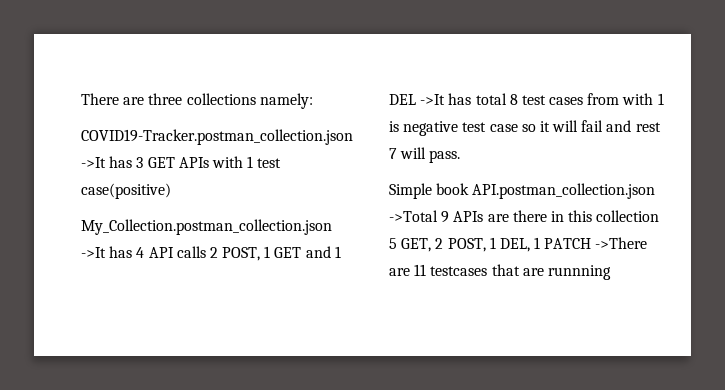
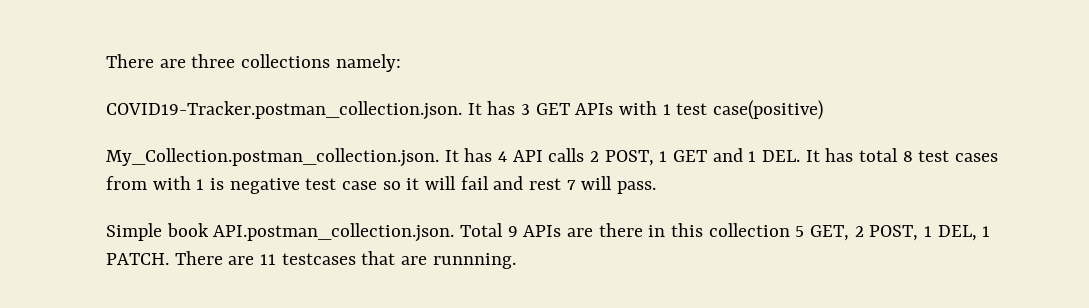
- COVID19-Tracker.postman_collection.json ->It has 3 GET APIs with 1 test case(positive)
+ COVID19-Tracker.postman_collection.json. It has 3 GET APIs with 1 test case(positive)
- My_Collection.postman_collection.json ->It has 4 API calls 2 POST, 1 GET and 1 DEL ->It has total 8 test cases from with 1 is negative test case so it will fail and rest 7 will pass.
+ My_Collection.postman_collection.json. It has 4 API calls 2 POST, 1 GET and 1 DEL. It has total 8 test cases from with 1 is negative test case so it will fail and rest 7 will pass.
- Simple book API.postman_collection.json ->Total 9 APIs are there in this collection 5 GET, 2 POST, 1 DEL, 1 PATCH ->There are 11 testcases that are runnning
+ Simple book API.postman_collection.json. Total 9 APIs are there in this collection 5 GET, 2 POST, 1 DEL, 1 PATCH. There are 11 testcases that are runnning.

